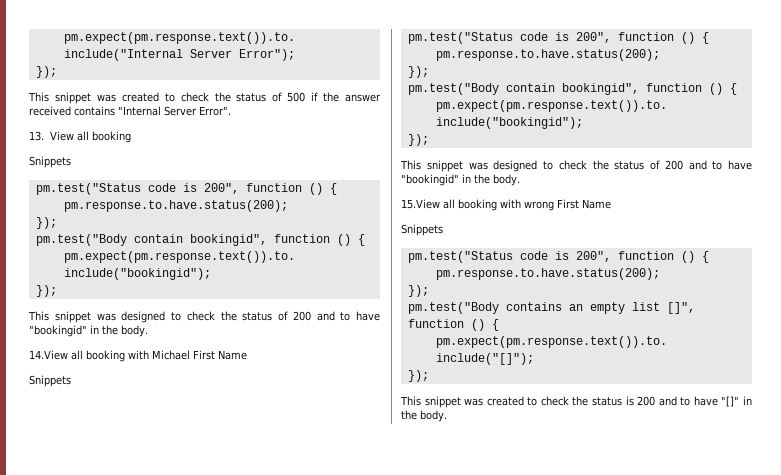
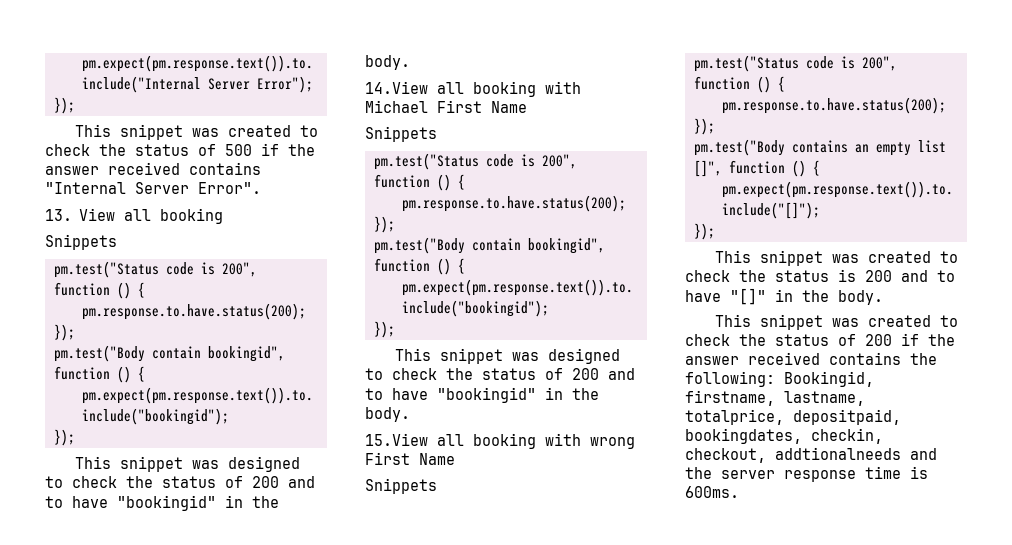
+ This snippet was created to check the status of 200 if the answer received contains the following: Bookingid, firstname, lastname, totalprice, depositpaid, bookingdates, checkin, checkout, addtionalneeds and the server response time is 600ms.

